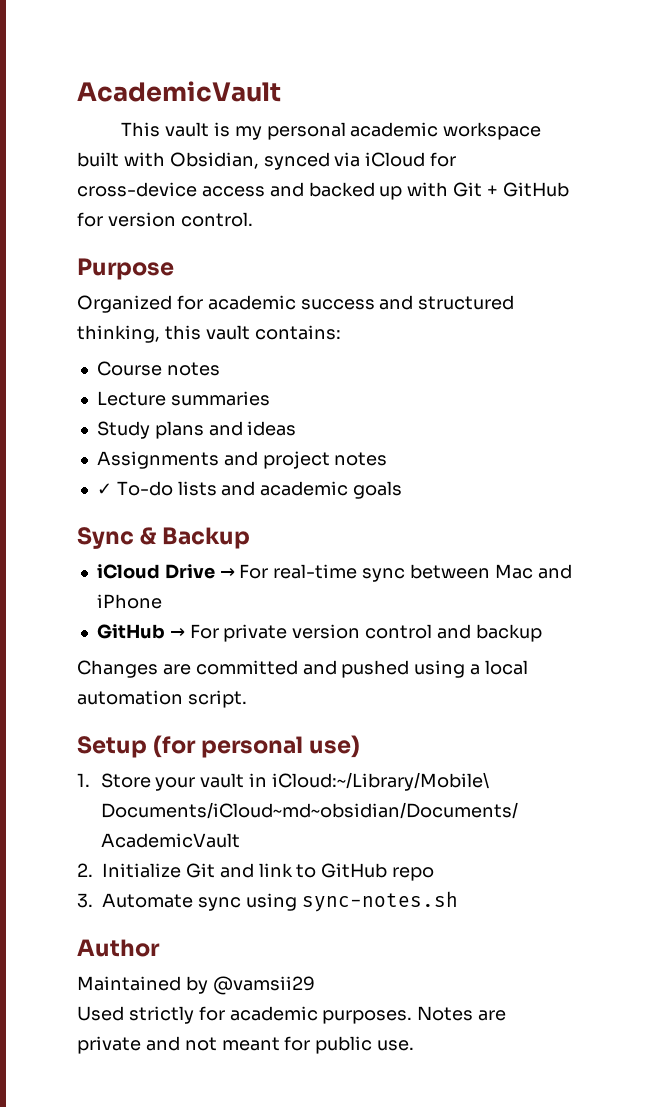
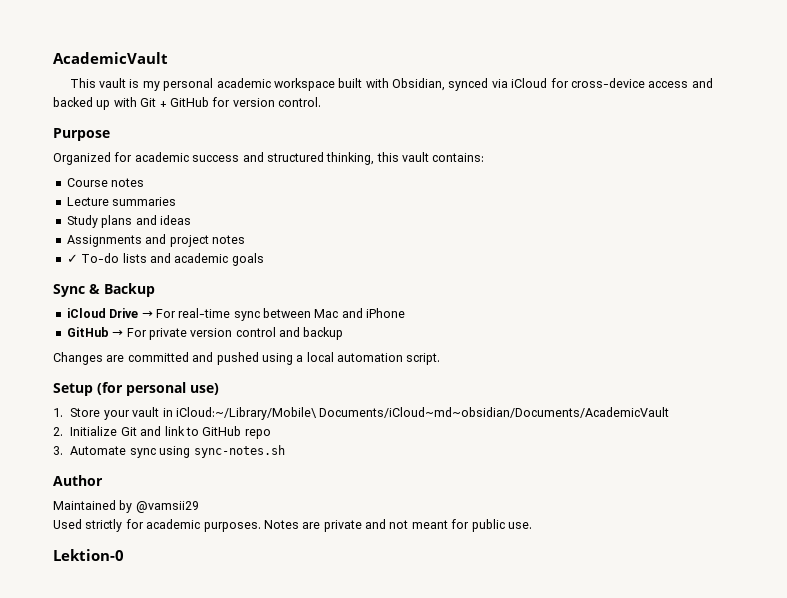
+ Lektion-0

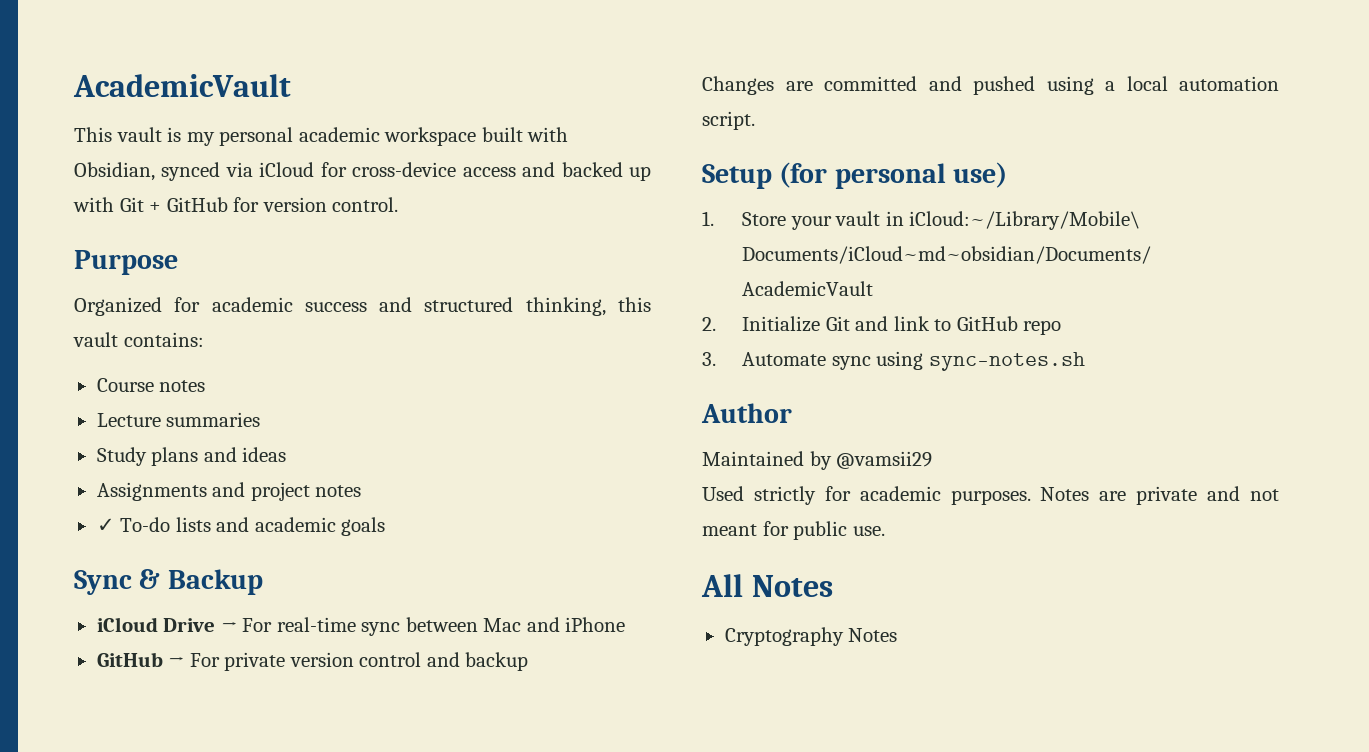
- Lektion-0
+ All Notes
+ Cryptography Notes

